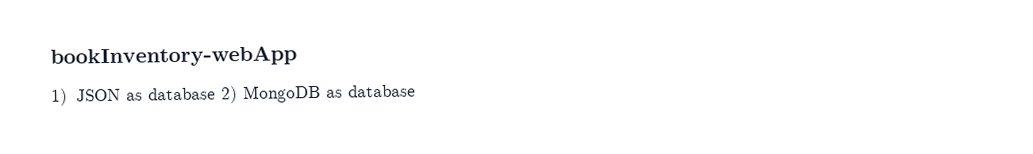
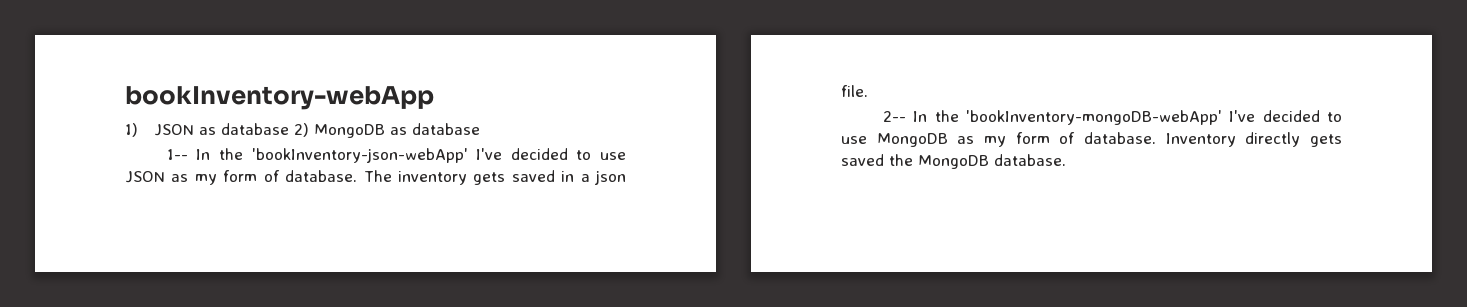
+ 1-- In the 'bookInventory-json-webApp' I've decided to use JSON as my form of database. The inventory gets saved in a json file.
+ 2-- In the 'bookInventory-mongoDB-webApp' I've decided to use MongoDB as my form of database. Inventory directly gets saved the MongoDB database.

